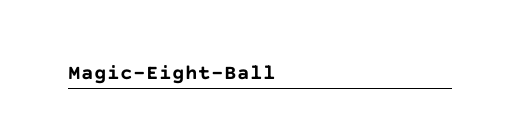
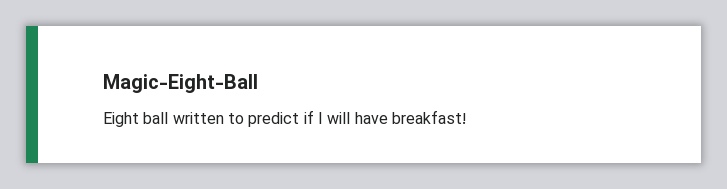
+ Eight ball written to predict if I will have breakfast!

